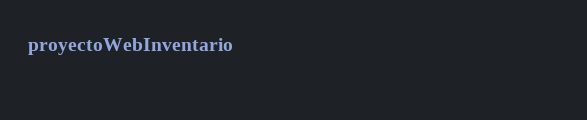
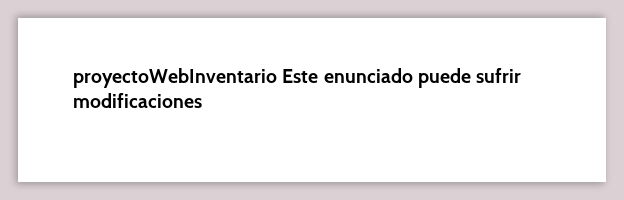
- proyectoWebInventario
+ proyectoWebInventario Este enunciado puede sufrir modificaciones

